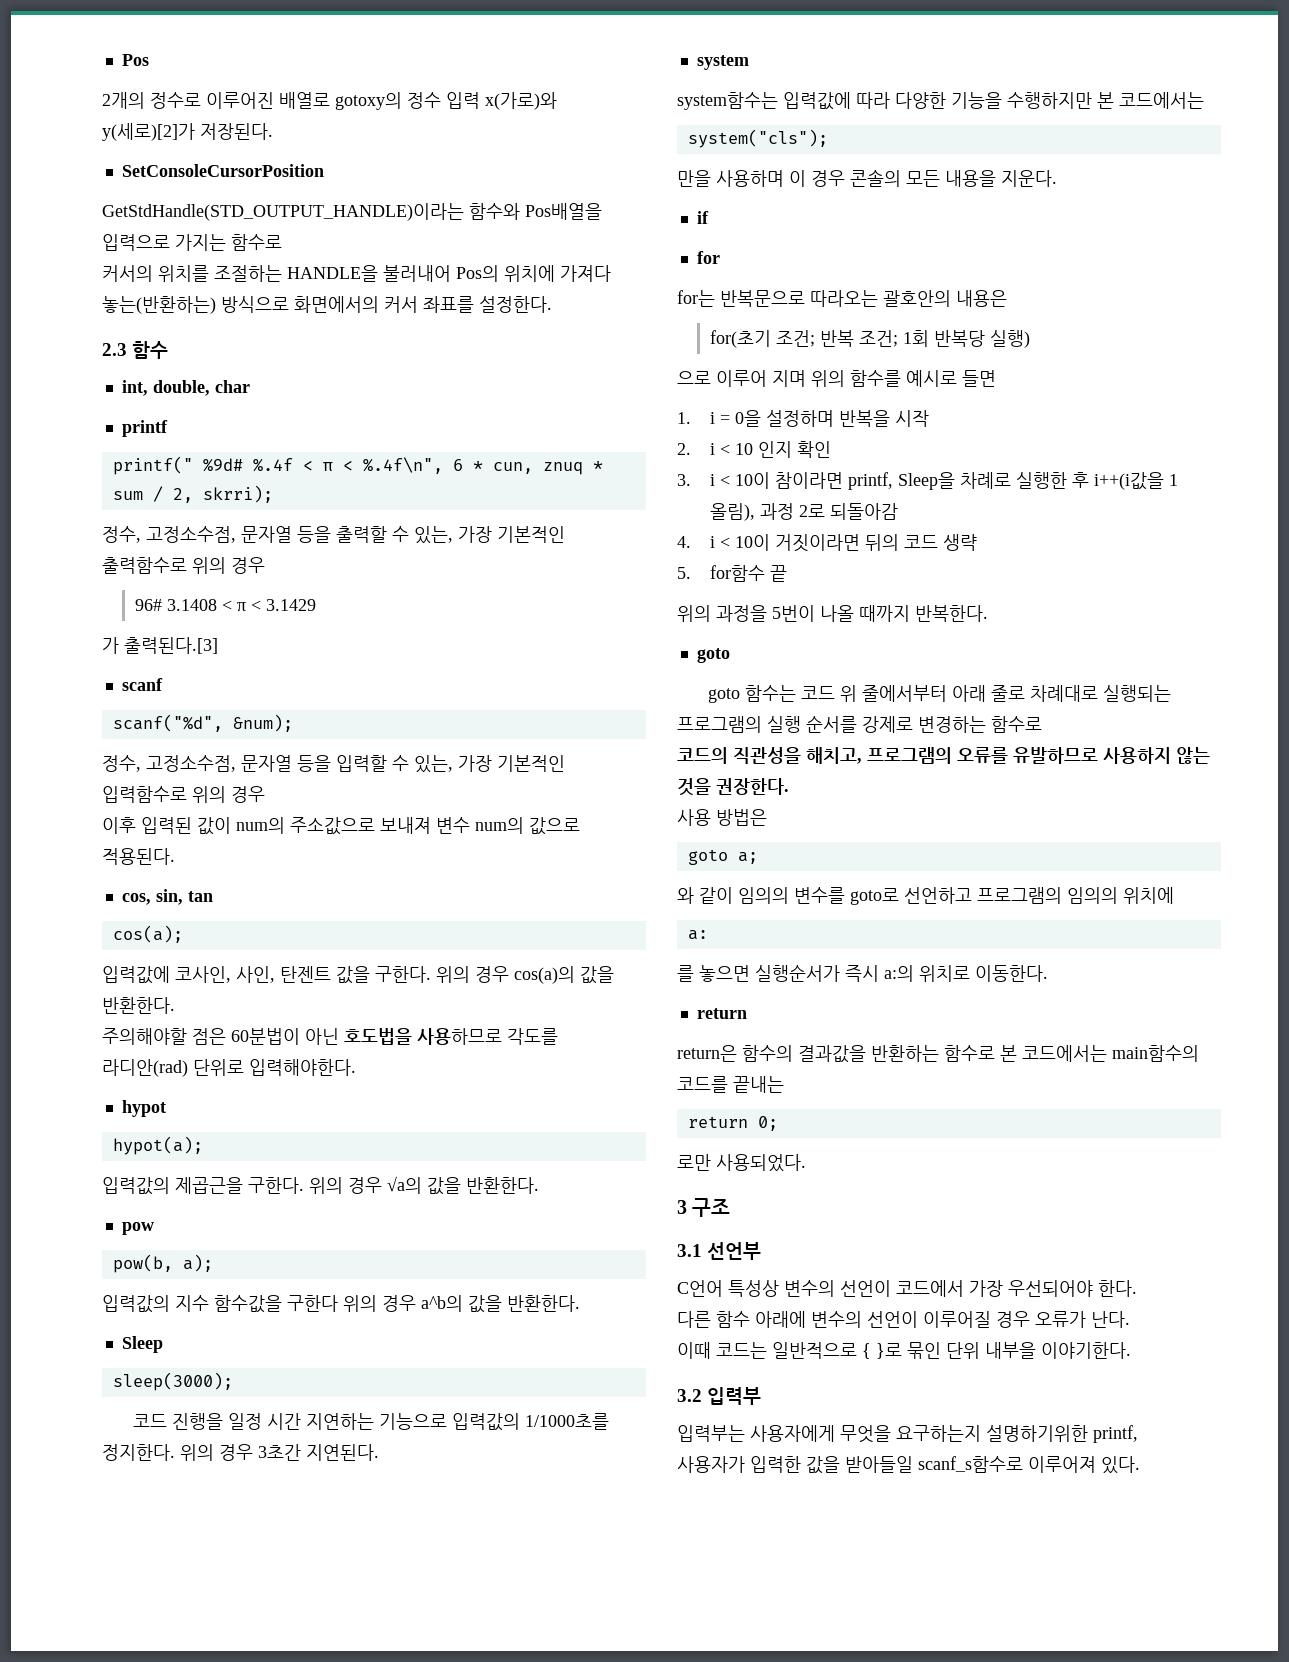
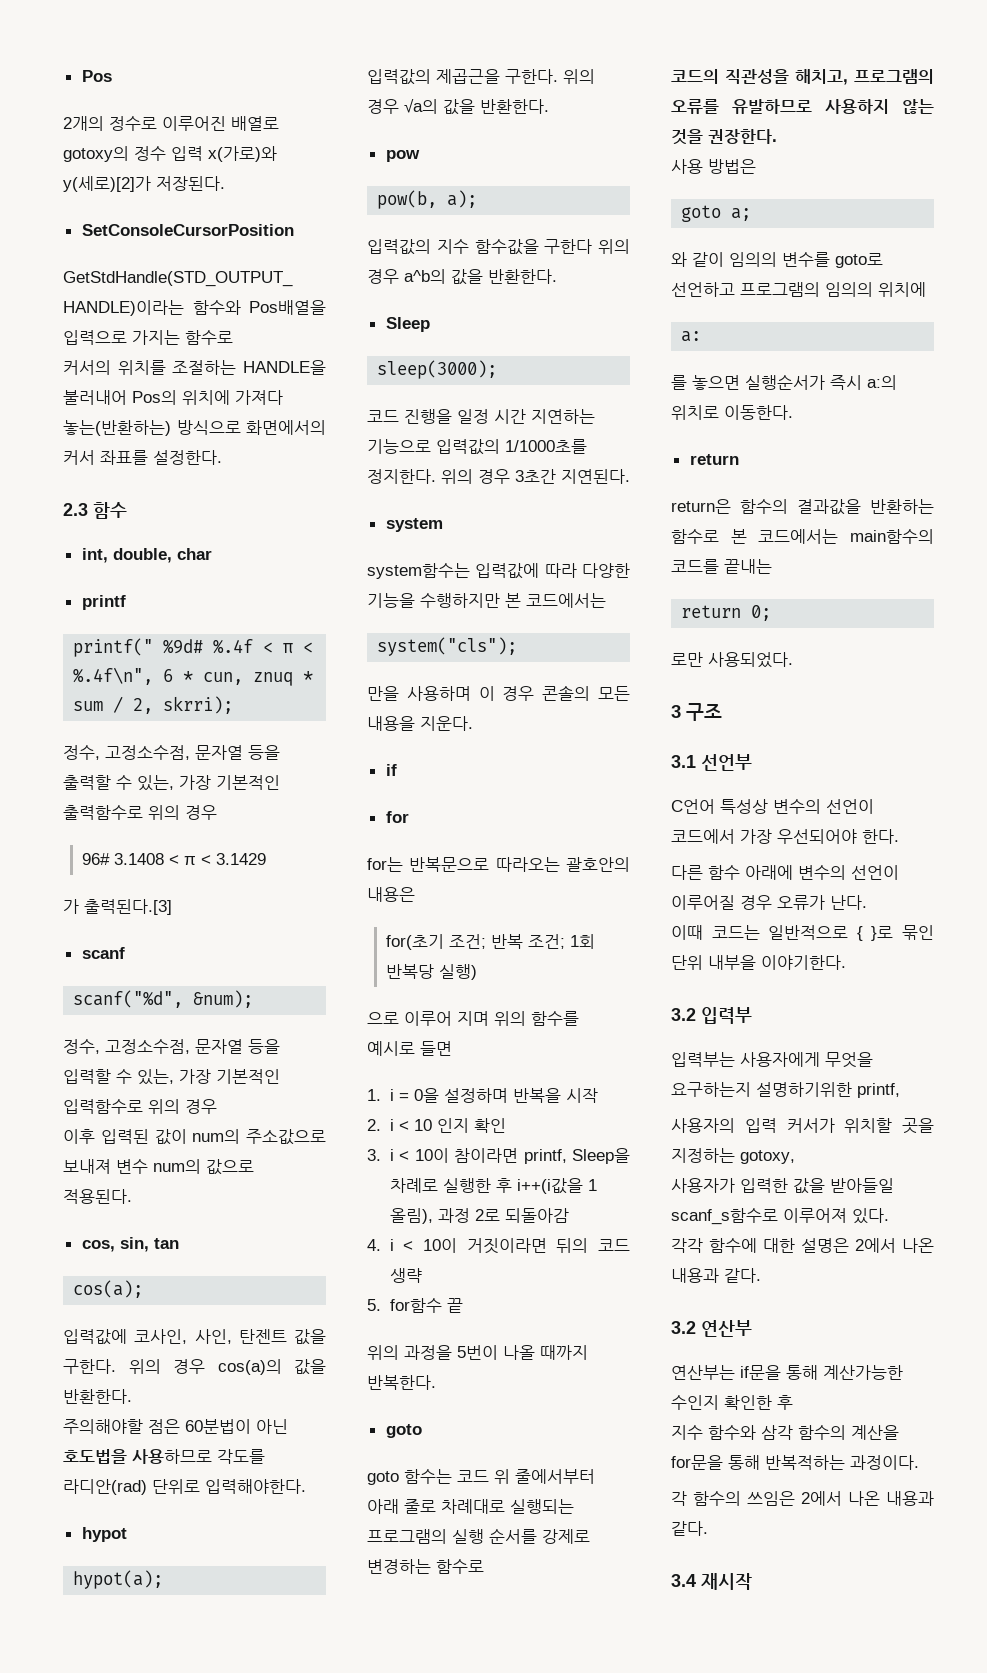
+ 사용자의 입력 커서가 위치할 곳을 지정하는 gotoxy,
+ 각각 함수에 대한 설명은 2에서 나온 내용과 같다.
+ 3.2 연산부
+ 연산부는 if문을 통해 계산가능한 수인지 확인한 후
+ 지수 함수와 삼각 함수의 계산을 for문을 통해 반복적하는 과정이다.
+ 각 함수의 쓰임은 2에서 나온 내용과 같다.
+ 3.4 재시작

